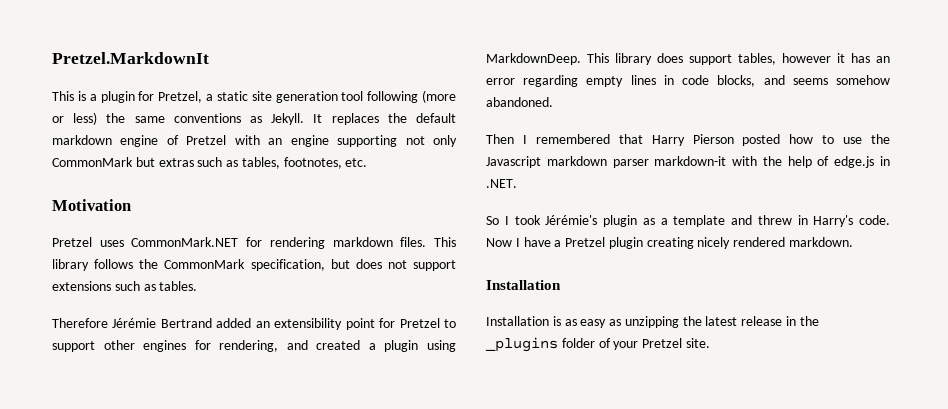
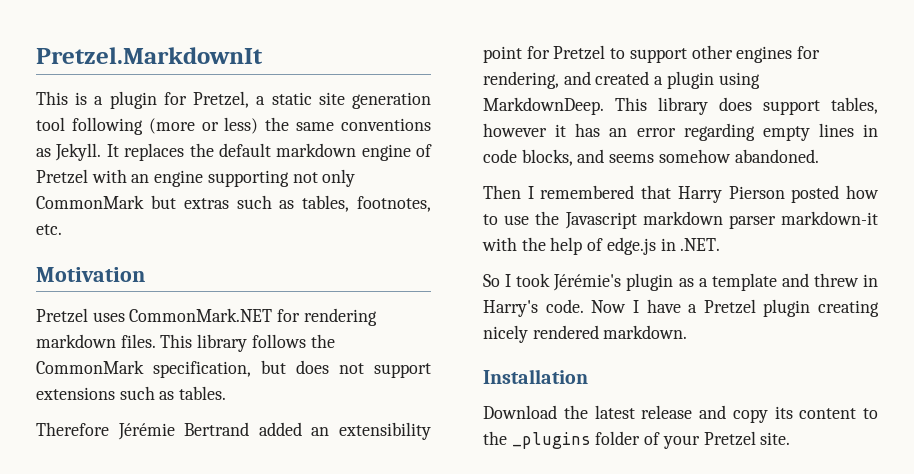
- Installation is as easy as unzipping the latest release in the _plugins folder of your Pretzel site.
+ Download the latest release and copy its content to the _plugins folder of your Pretzel site.

